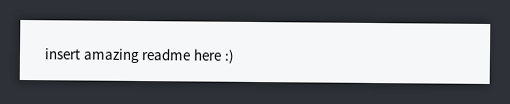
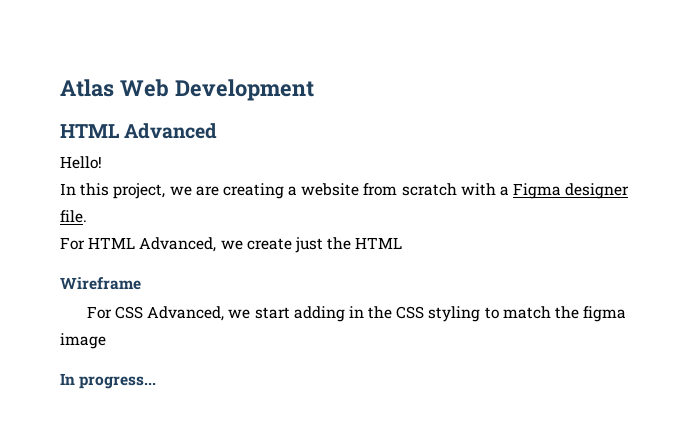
- insert amazing readme here :)
+ Atlas Web Development
+ HTML Advanced
+ Hello!
+ In this project, we are creating a website from scratch with a Figma designer file.
+ For HTML Advanced, we create just the HTML
+ Wireframe
+ For CSS Advanced, we start adding in the CSS styling to match the figma image
+ In progress...

